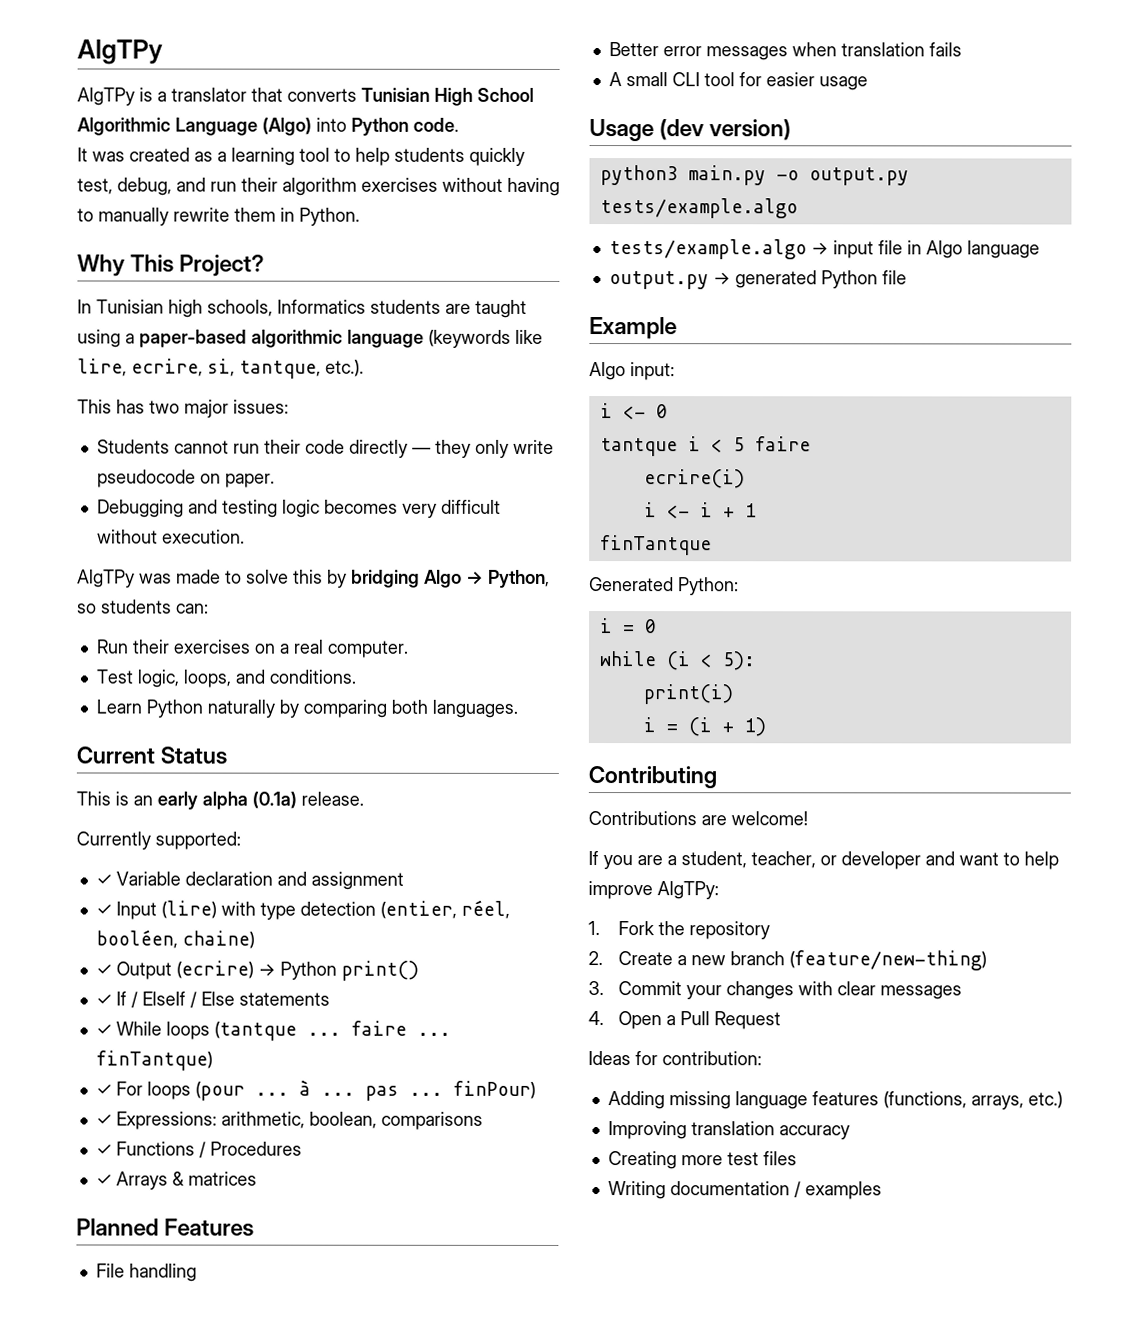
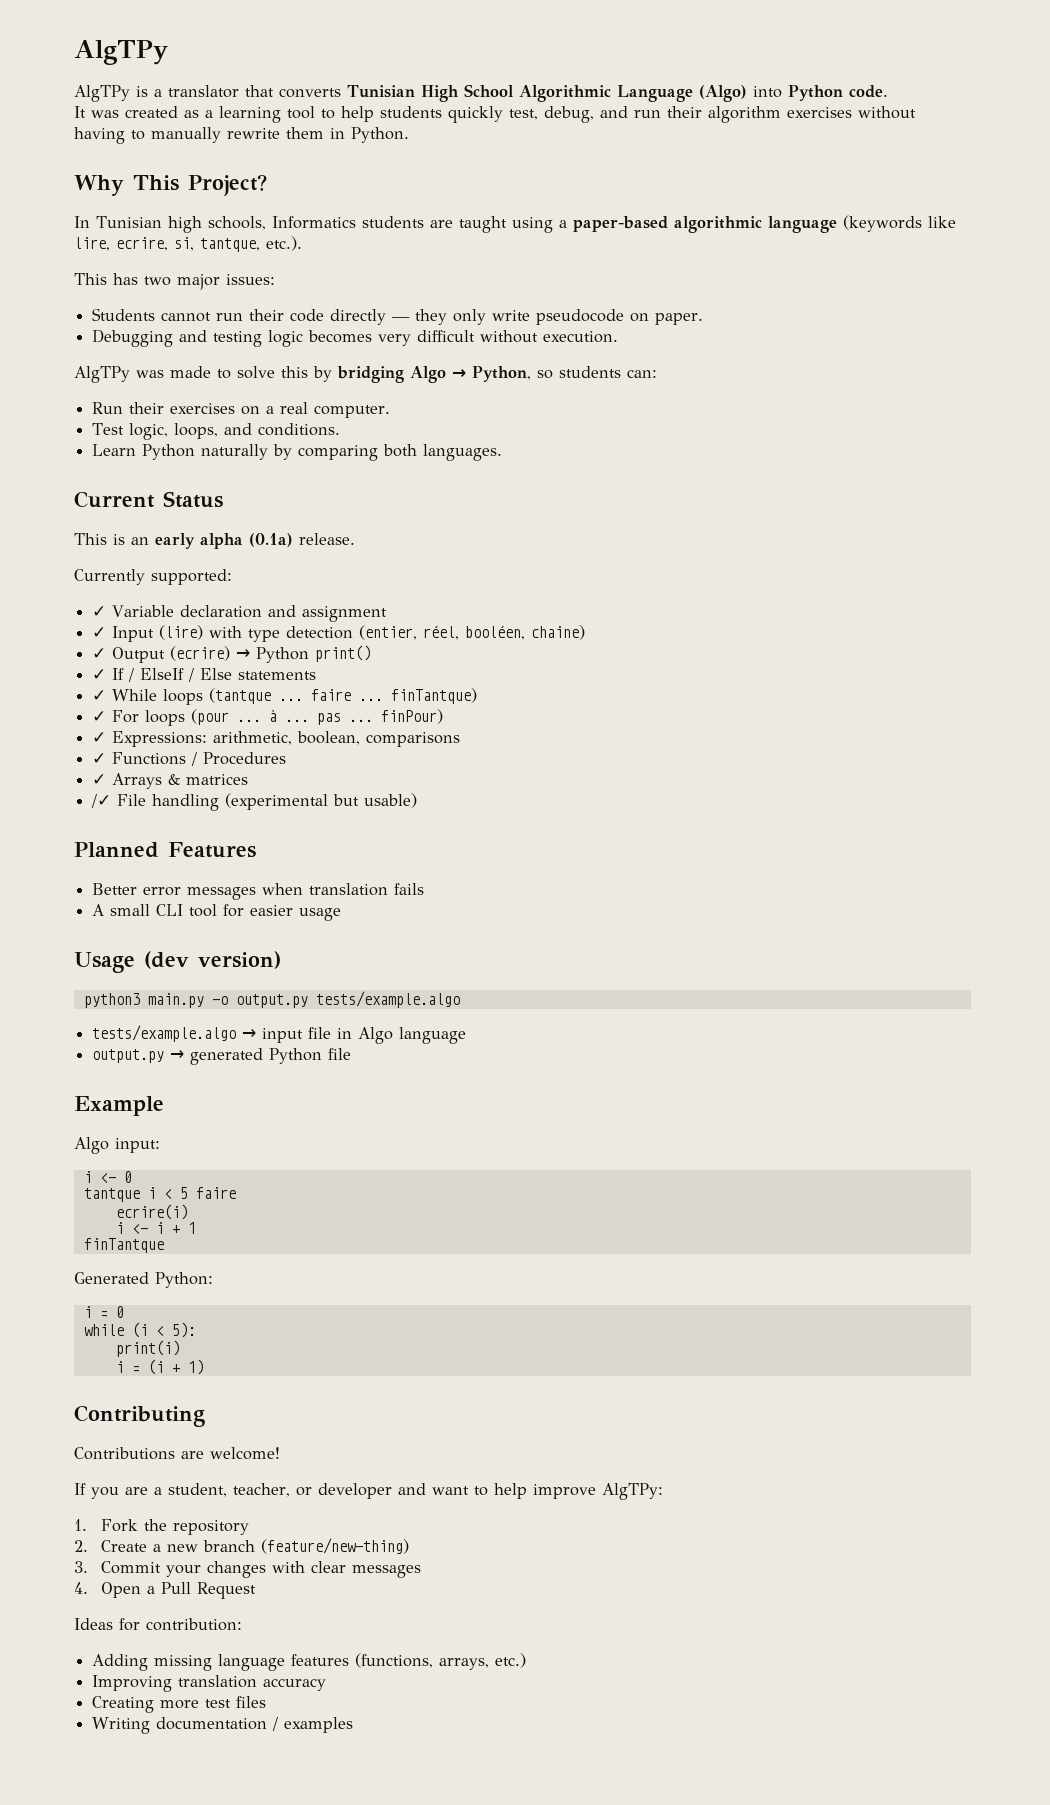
+ /✓ File handling (experimental but usable)
- File handling

